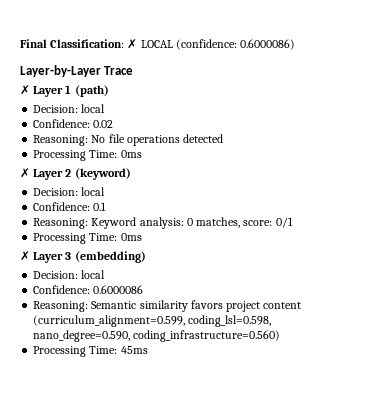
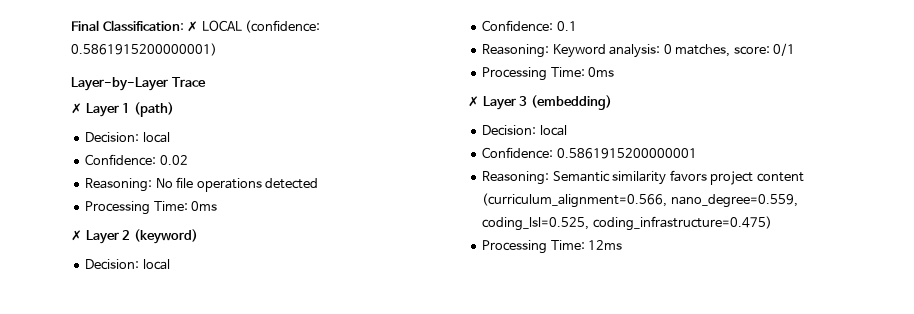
- Final Classification: ✗ LOCAL (confidence: 0.6000086)
+ Final Classification: ✗ LOCAL (confidence: 0.5861915200000001)
- Confidence: 0.6000086
+ Confidence: 0.5861915200000001
- Reasoning: Semantic similarity favors project content (curriculum_alignment=0.599, coding_lsl=0.598, nano_degree=0.590, coding_infrastructure=0.560)
- Processing Time: 45ms
+ Reasoning: Semantic similarity favors project content (curriculum_alignment=0.566, nano_degree=0.559, coding_lsl=0.525, coding_infrastructure=0.475)
+ Processing Time: 12ms

